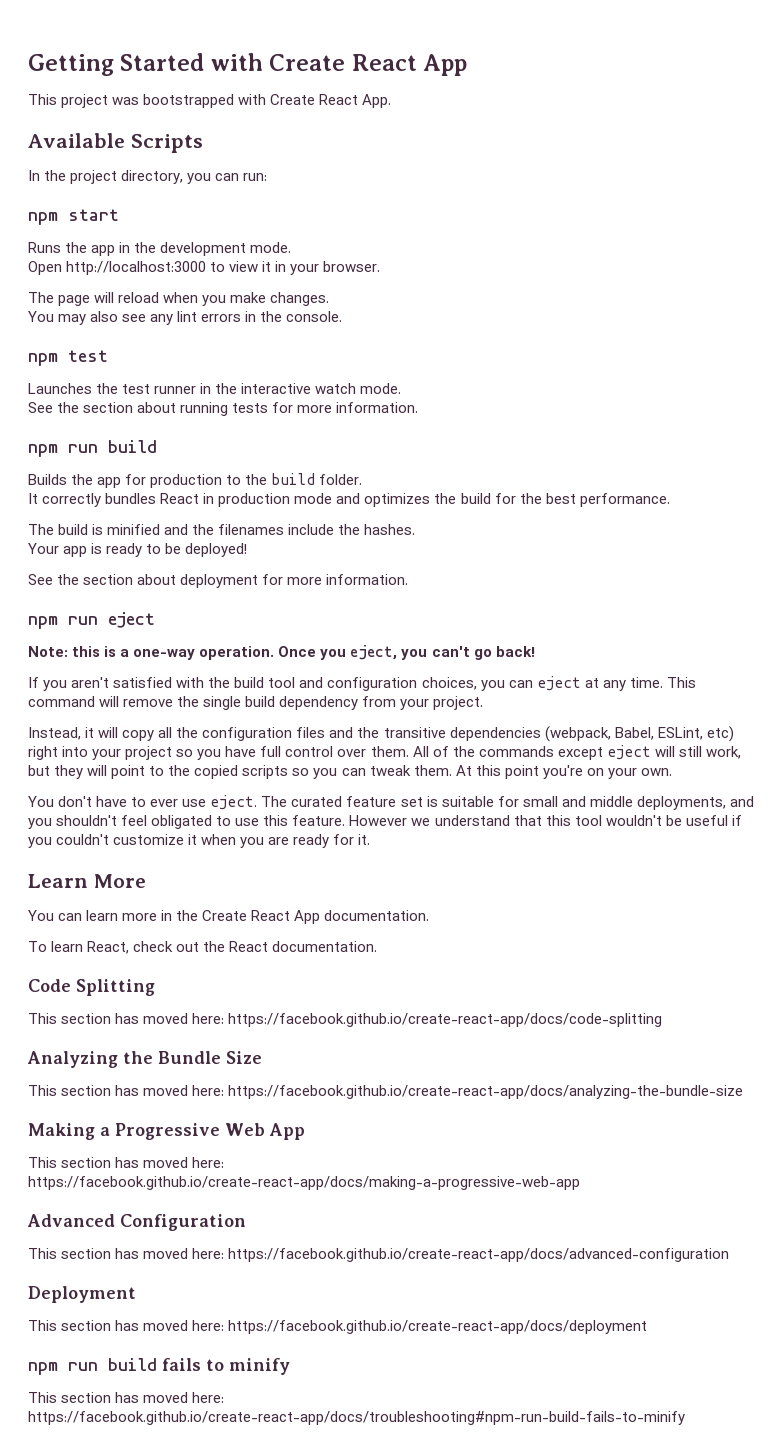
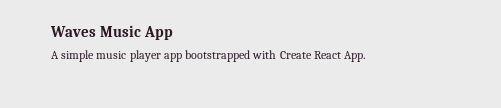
- Getting Started with Create React App
- This project was bootstrapped with Create React App.
+ Waves Music App
+ A simple music player app bootstrapped with Create React App.
- Available Scripts
- In the project directory, you can run:
- npm start
- Runs the app in the development mode.
- Open http://localhost:3000 to view it in your browser.
- The page will reload when you make changes.
- You may also see any lint errors in the console.
- npm test
- Launches the test runner in the interactive watch mode.
- See the section about running tests for more information.
- npm run build
- Builds the app for production to the build folder.
- It correctly bundles React in production mode and optimizes the build for the best performance.
- The build is minified and the filenames include the hashes.
- Your app is ready to be deployed!
- See the section about deployment for more information.
- npm run eject
- Note: this is a one-way operation. Once you eject, you can't go back!
- If you aren't satisfied with the build tool and configuration choices, you can eject at any time. This command will remove the single build dependency from your project.
- Instead, it will copy all the configuration files and the transitive dependencies (webpack, Babel, ESLint, etc) right into your project so you have full control over them. All of the commands except eject will still work, but they will point to the copied scripts so you can tweak them. At this point you're on your own.
- You don't have to ever use eject. The curated feature set is suitable for small and middle deployments, and you shouldn't feel obligated to use this feature. However we understand that this tool wouldn't be useful if you couldn't customize it when you are ready for it.
- Learn More
- You can learn more in the Create React App documentation.
- To learn React, check out the React documentation.
- Code Splitting
- This section has moved here: https://facebook.github.io/create-react-app/docs/code-splitting
- Analyzing the Bundle Size
- This section has moved here: https://facebook.github.io/create-react-app/docs/analyzing-the-bundle-size
- Making a Progressive Web App
- This section has moved here: https://facebook.github.io/create-react-app/docs/making-a-progressive-web-app
- Advanced Configuration
- This section has moved here: https://facebook.github.io/create-react-app/docs/advanced-configuration
- Deployment
- This section has moved here: https://facebook.github.io/create-react-app/docs/deployment
- npm run build fails to minify
- This section has moved here: https://facebook.github.io/create-react-app/docs/troubleshooting#npm-run-build-fails-to-minify

